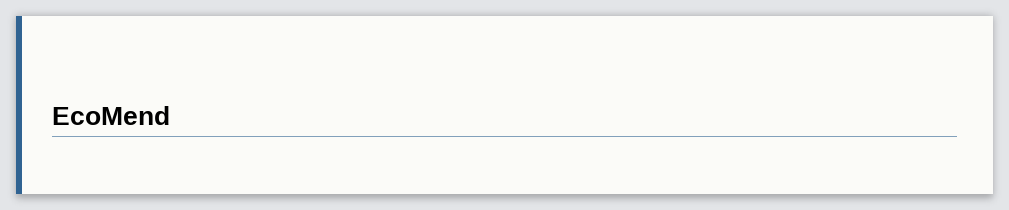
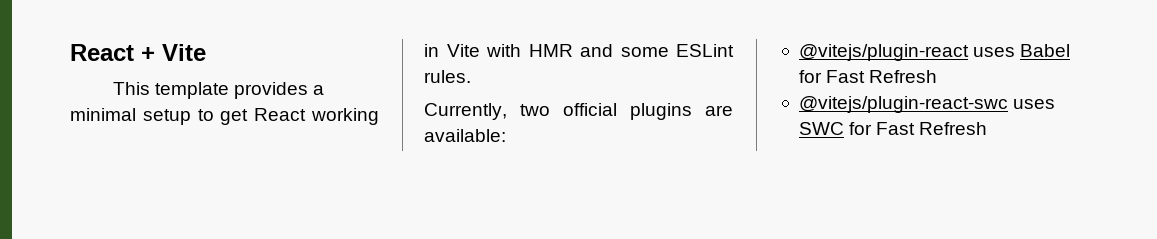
- EcoMend
+ React + Vite
+ This template provides a minimal setup to get React working in Vite with HMR and some ESLint rules.
+ Currently, two official plugins are available:
+ @vitejs/plugin-react uses Babel for Fast Refresh
+ @vitejs/plugin-react-swc uses SWC for Fast Refresh

